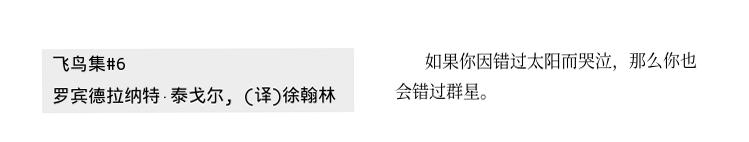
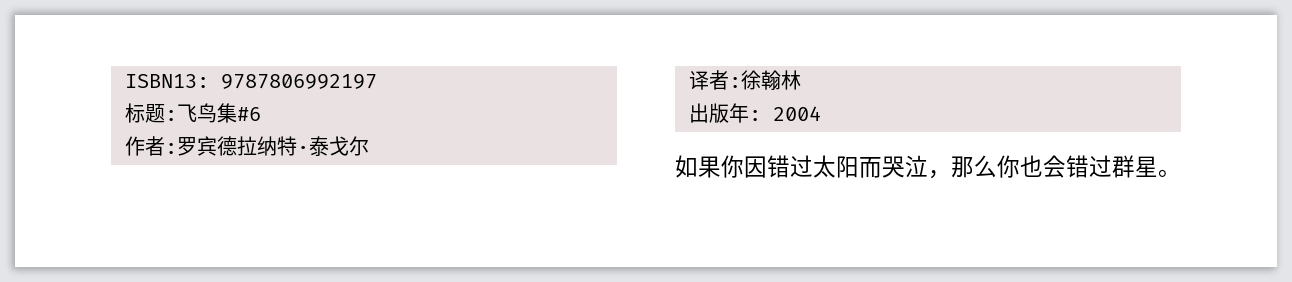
- 飞鸟集#6
+ ISBN13: 9787806992197
+ 标题:飞鸟集#6
- 罗宾德拉纳特·泰戈尔, (译)徐翰林
+ 作者:罗宾德拉纳特·泰戈尔
+ 译者:徐翰林
+ 出版年: 2004

